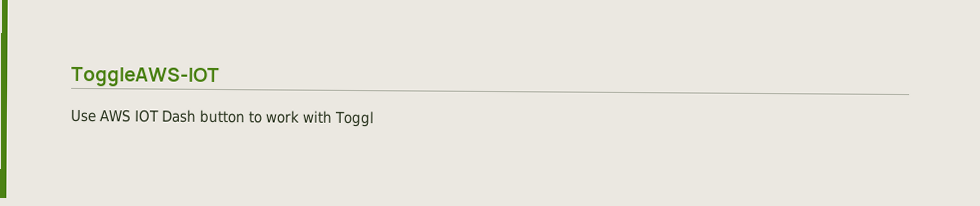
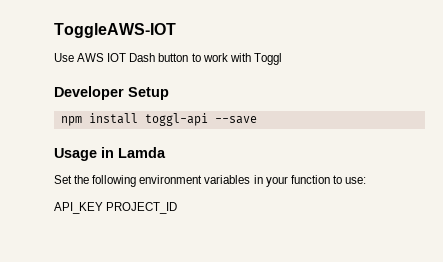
+ Developer Setup
+ npm install toggl-api --save
+ Usage in Lamda
+ Set the following environment variables in your function to use:
+ API_KEY PROJECT_ID

